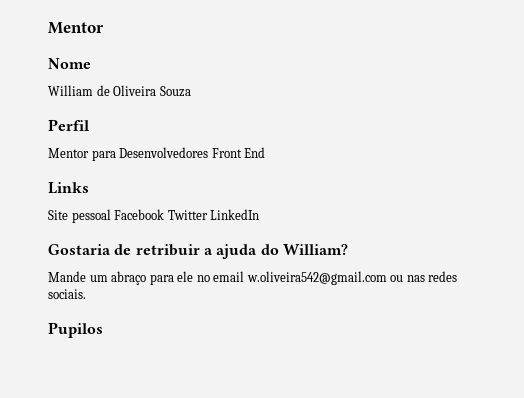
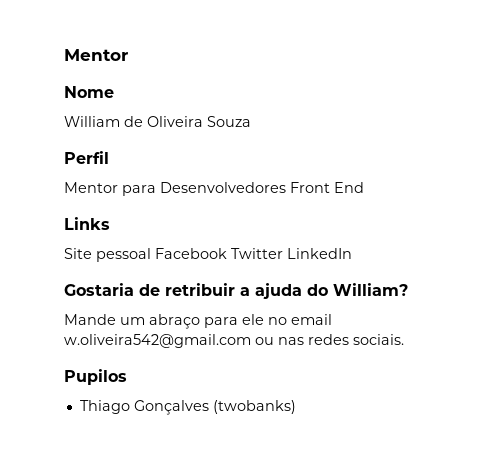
+ Thiago Gonçalves (twobanks)

